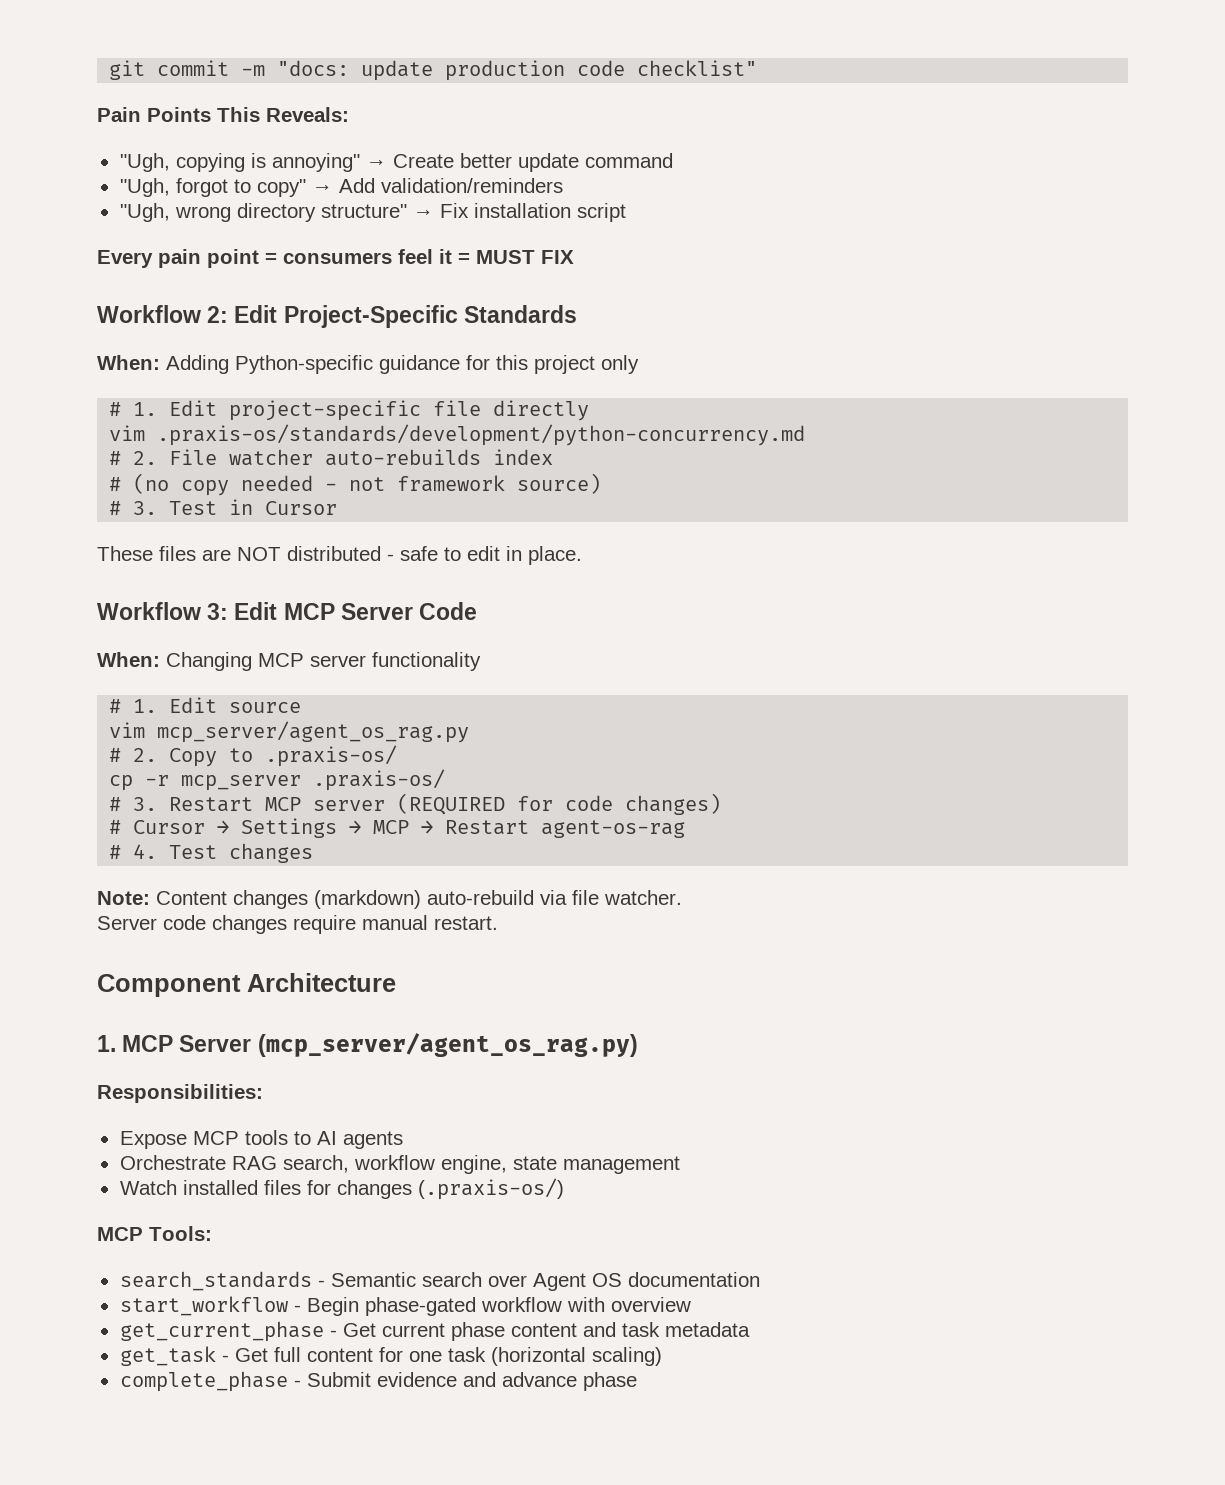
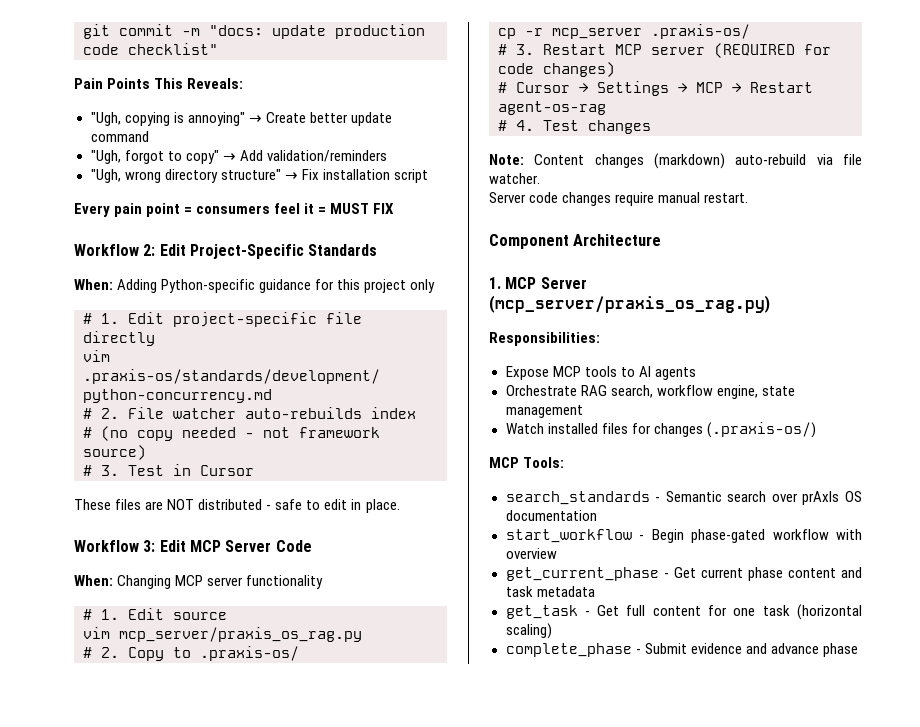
- vim mcp_server/agent_os_rag.py
+ vim mcp_server/praxis_os_rag.py
- 1. MCP Server (mcp_server/agent_os_rag.py)
+ 1. MCP Server (mcp_server/praxis_os_rag.py)
- search_standards - Semantic search over Agent OS documentation
+ search_standards - Semantic search over prAxIs OS documentation

